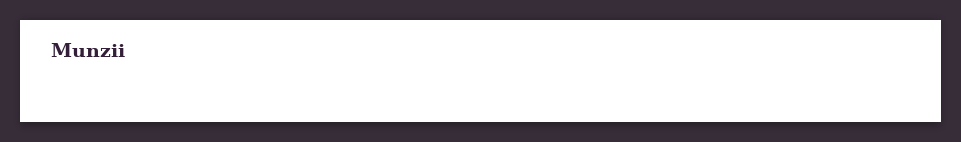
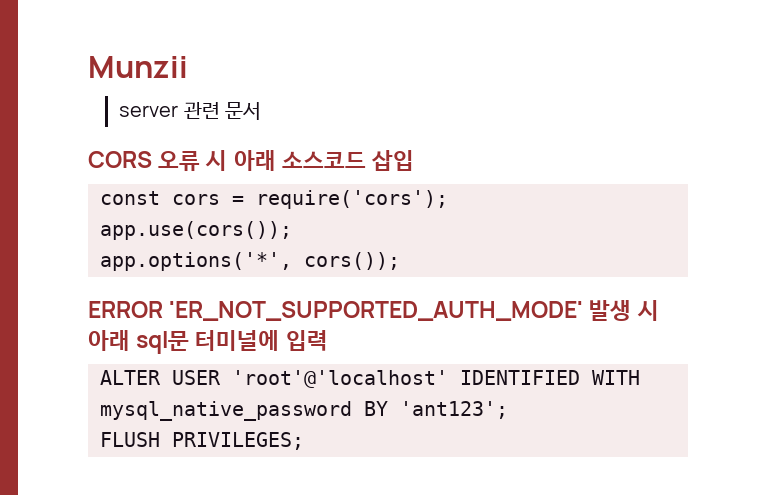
+ server 관련 문서
+ CORS 오류 시 아래 소스코드 삽입
+ const cors = require('cors');
+ app.use(cors());
+ app.options('*', cors());
+ ERROR 'ER_NOT_SUPPORTED_AUTH_MODE' 발생 시 아래 sql문 터미널에 입력
+ ALTER USER 'root'@'localhost' IDENTIFIED WITH mysql_native_password BY 'ant123';
+ FLUSH PRIVILEGES;

